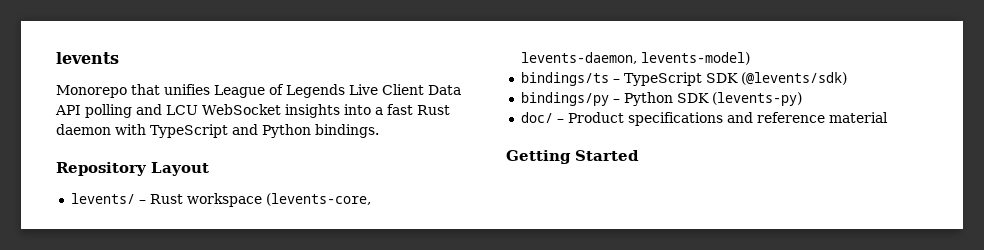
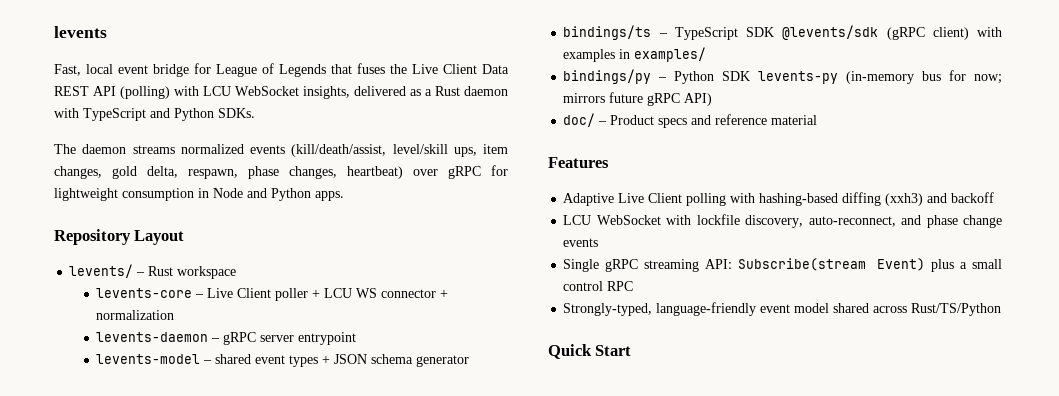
- Monorepo that unifies League of Legends Live Client Data API polling and LCU WebSocket insights into a fast Rust daemon with TypeScript and Python bindings.
+ Fast, local event bridge for League of Legends that fuses the Live Client Data REST API (polling) with LCU WebSocket insights, delivered as a Rust daemon with TypeScript and Python SDKs.
+ The daemon streams normalized events (kill/death/assist, level/skill ups, item changes, gold delta, respawn, phase changes, heartbeat) over gRPC for lightweight consumption in Node and Python apps.
- levents/ – Rust workspace (levents-core, levents-daemon, levents-model)
- bindings/ts – TypeScript SDK (@levents/sdk)
- bindings/py – Python SDK (levents-py)
+ levents/ – Rust workspace
+ levents-core – Live Client poller + LCU WS connector + normalization
+ levents-daemon – gRPC server entrypoint
+ levents-model – shared event types + JSON schema generator
+ bindings/ts – TypeScript SDK @levents/sdk (gRPC client) with examples in examples/
+ bindings/py – Python SDK levents-py (in-memory bus for now; mirrors future gRPC API)
- doc/ – Product specifications and reference material
+ doc/ – Product specs and reference material
- Getting Started
+ Features
+ Adaptive Live Client polling with hashing-based diffing (xxh3) and backoff
+ LCU WebSocket with lockfile discovery, auto-reconnect, and phase change events
+ Single gRPC streaming API: Subscribe(stream Event) plus a small control RPC
+ Strongly-typed, language-friendly event model shared across Rust/TS/Python
+ Quick Start

